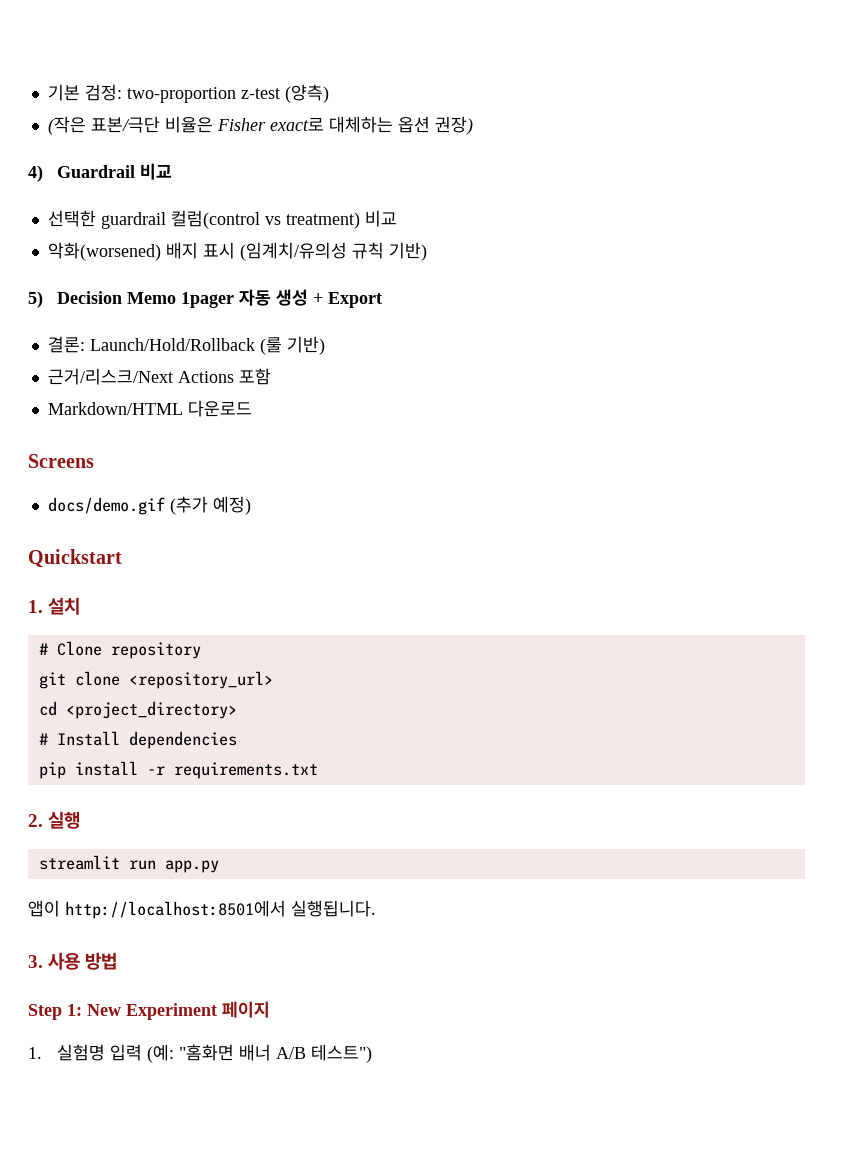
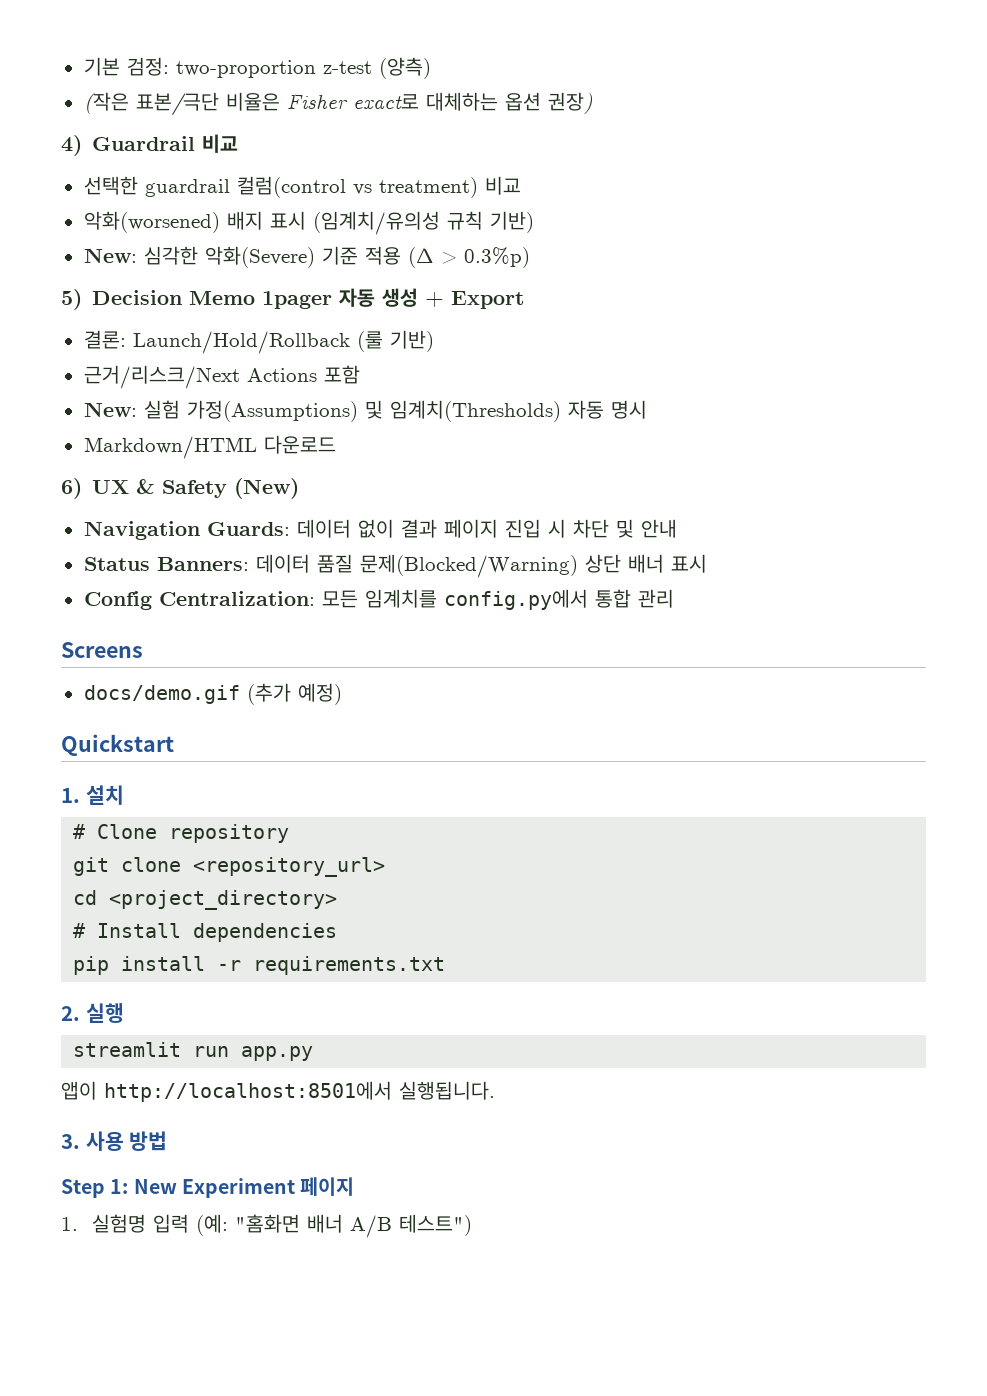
+ New: 심각한 악화(Severe) 기준 적용 (Δ > 0.3%p)
+ New: 실험 가정(Assumptions) 및 임계치(Thresholds) 자동 명시
  Markdown/HTML 다운로드
+ 6) UX & Safety (New)
+ Navigation Guards: 데이터 없이 결과 페이지 진입 시 차단 및 안내
+ Status Banners: 데이터 품질 문제(Blocked/Warning) 상단 배너 표시
+ Config Centralization: 모든 임계치를 config.py에서 통합 관리

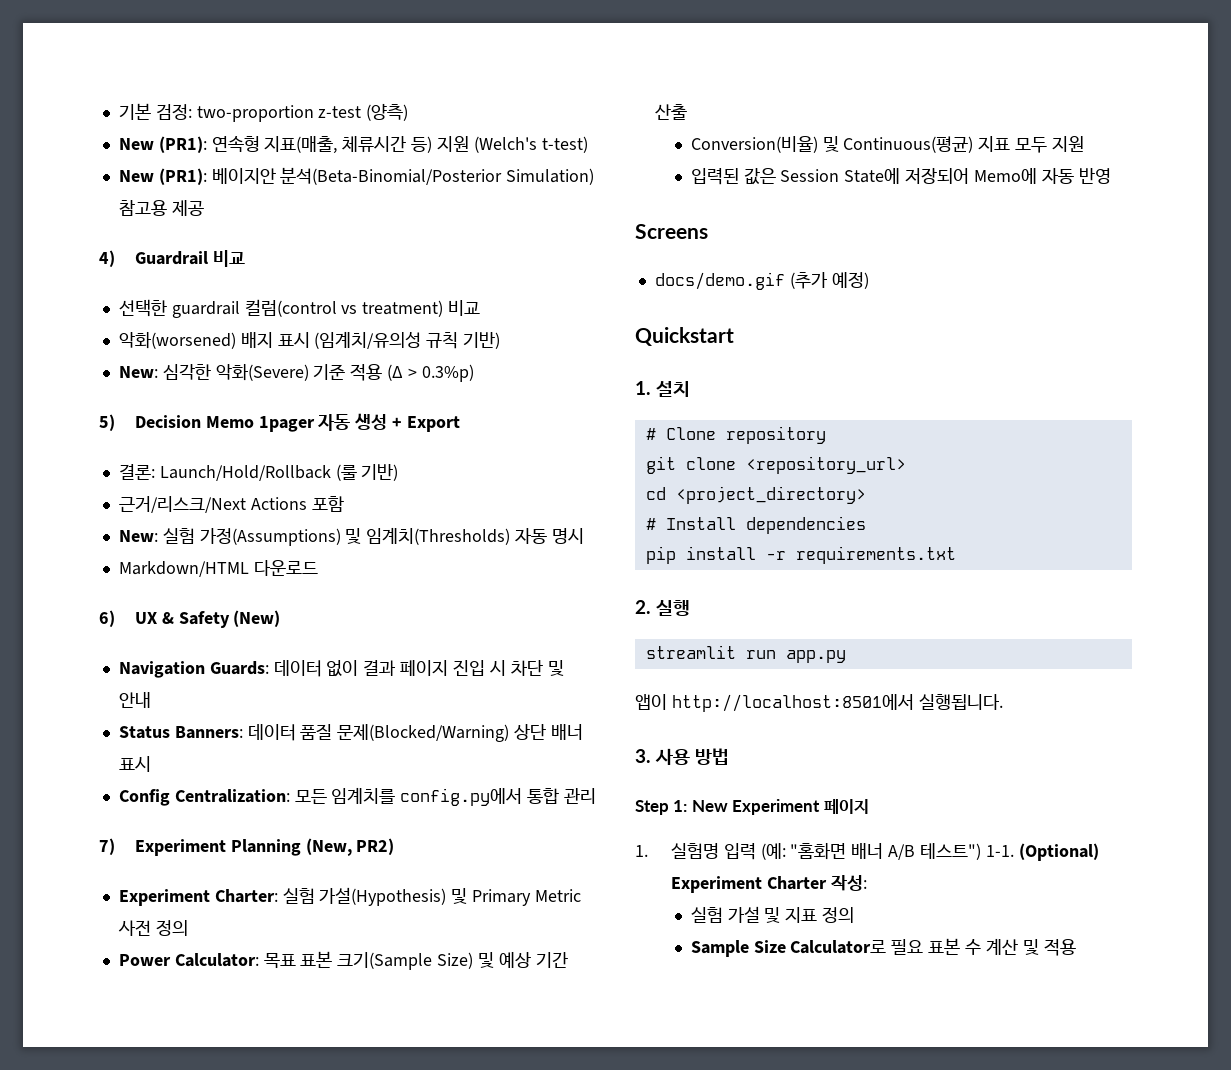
- (작은 표본/극단 비율은 Fisher exact로 대체하는 옵션 권장)
+ New (PR1): 연속형 지표(매출, 체류시간 등) 지원 (Welch's t-test)
+ New (PR1): 베이지안 분석(Beta-Binomial/Posterior Simulation) 참고용 제공
+ 7) Experiment Planning (New, PR2)
+ Experiment Charter: 실험 가설(Hypothesis) 및 Primary Metric 사전 정의
+ Power Calculator: 목표 표본 크기(Sample Size) 및 예상 기간 산출
+ Conversion(비율) 및 Continuous(평균) 지표 모두 지원
+ 입력된 값은 Session State에 저장되어 Memo에 자동 반영
- 1. 실험명 입력 (예: "홈화면 배너 A/B 테스트")
+ 1. 실험명 입력 (예: "홈화면 배너 A/B 테스트") 1-1. (Optional) Experiment Charter 작성:
+ 실험 가설 및 지표 정의
+ Sample Size Calculator로 필요 표본 수 계산 및 적용

